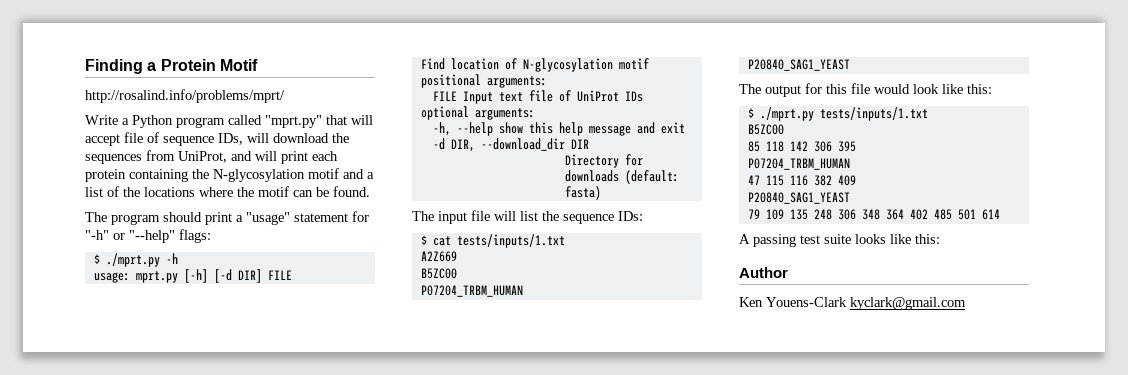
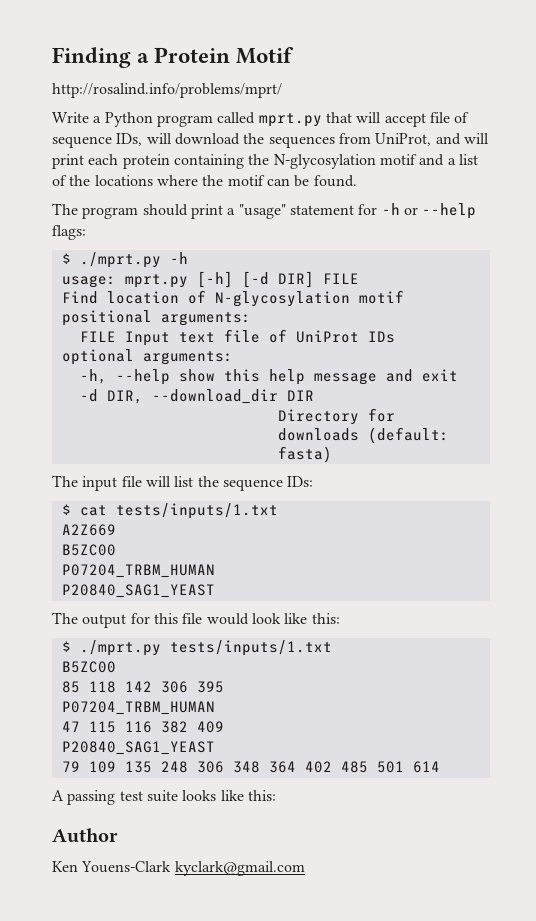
- Write a Python program called "mprt.py" that will accept file of sequence IDs, will download the sequences from UniProt, and will print each protein containing the N-glycosylation motif and a list of the locations where the motif can be found.
+ Write a Python program called mprt.py that will accept file of sequence IDs, will download the sequences from UniProt, and will print each protein containing the N-glycosylation motif and a list of the locations where the motif can be found.
- The program should print a "usage" statement for "-h" or "--help" flags:
+ The program should print a "usage" statement for -h or --help flags:

